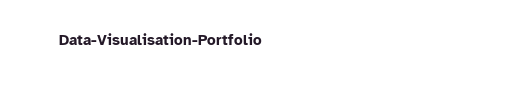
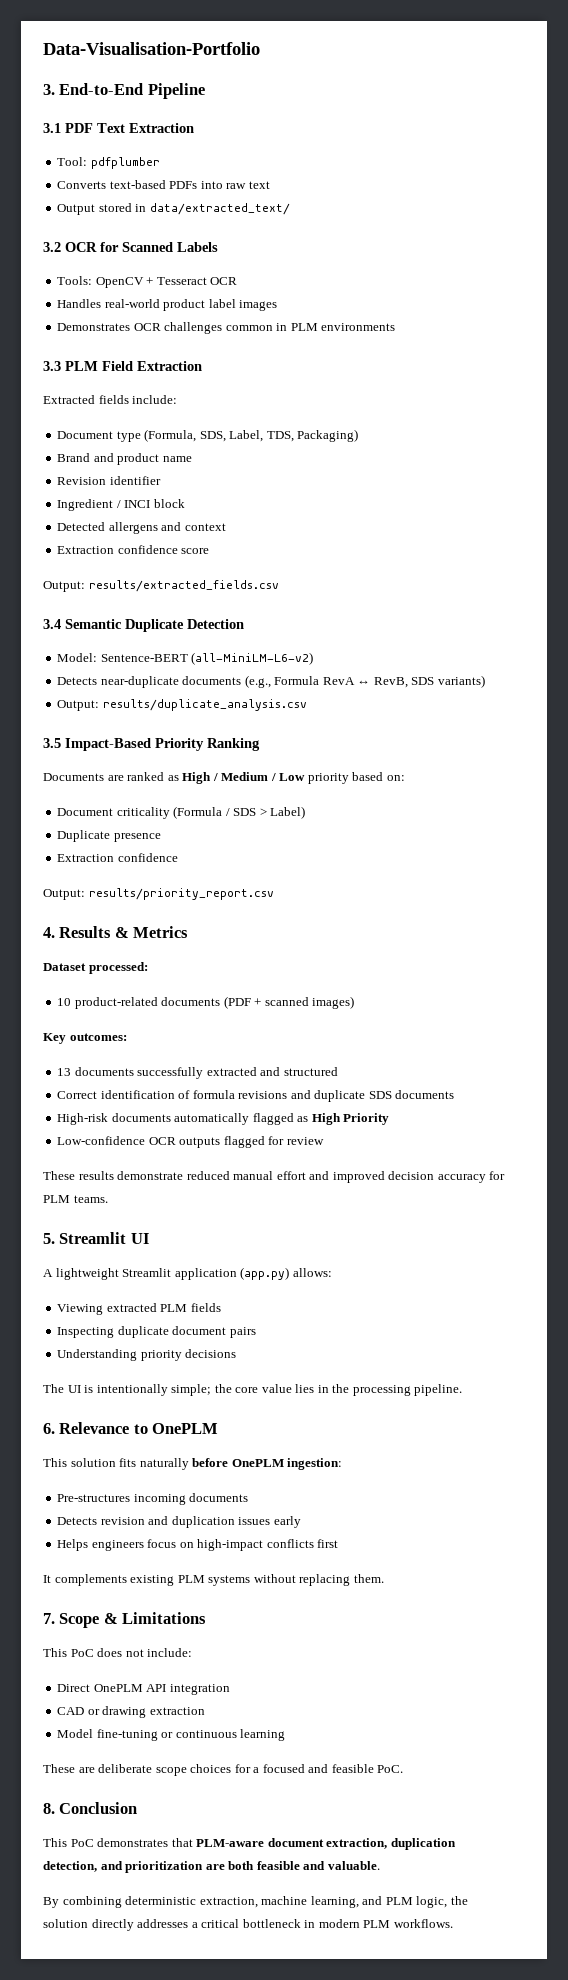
+ 3. End-to-End Pipeline
+ 3.1 PDF Text Extraction
+ Tool: pdfplumber
+ Converts text-based PDFs into raw text
+ Output stored in data/extracted_text/
+ 3.2 OCR for Scanned Labels
+ Tools: OpenCV + Tesseract OCR
+ Handles real-world product label images
+ Demonstrates OCR challenges common in PLM environments
+ 3.3 PLM Field Extraction
+ Extracted fields include:
+ Document type (Formula, SDS, Label, TDS, Packaging)
+ Brand and product name
+ Revision identifier
+ Ingredient / INCI block
+ Detected allergens and context
+ Extraction confidence score
+ Output: results/extracted_fields.csv
+ 3.4 Semantic Duplicate Detection
+ Model: Sentence-BERT (all-MiniLM-L6-v2)
+ Detects near-duplicate documents (e.g., Formula RevA ↔ RevB, SDS variants)
+ Output: results/duplicate_analysis.csv
+ 3.5 Impact-Based Priority Ranking
+ Documents are ranked as High / Medium / Low priority based on:
+ Document criticality (Formula / SDS > Label)
+ Duplicate presence
+ Extraction confidence
+ Output: results/priority_report.csv
+ 4. Results & Metrics
+ Dataset processed:
+ 10 product-related documents (PDF + scanned images)
+ Key outcomes:
+ 13 documents successfully extracted and structured
+ Correct identification of formula revisions and duplicate SDS documents
+ High-risk documents automatically flagged as High Priority
+ Low-confidence OCR outputs flagged for review
+ These results demonstrate reduced manual effort and improved decision accuracy for PLM teams.
+ 5. Streamlit UI
+ A lightweight Streamlit application (app.py) allows:
+ Viewing extracted PLM fields
+ Inspecting duplicate document pairs
+ Understanding priority decisions
+ The UI is intentionally simple; the core value lies in the processing pipeline.
+ 6. Relevance to OnePLM
+ This solution fits naturally before OnePLM ingestion:
+ Pre-structures incoming documents
+ Detects revision and duplication issues early
+ Helps engineers focus on high-impact conflicts first
+ It complements existing PLM systems without replacing them.
+ 7. Scope & Limitations
+ This PoC does not include:
+ Direct OnePLM API integration
+ CAD or drawing extraction
+ Model fine-tuning or continuous learning
+ These are deliberate scope choices for a focused and feasible PoC.
+ 8. Conclusion
+ This PoC demonstrates that PLM-aware document extraction, duplication detection, and prioritization are both feasible and valuable.
+ By combining deterministic extraction, machine learning, and PLM logic, the solution directly addresses a critical bottleneck in modern PLM workflows.

